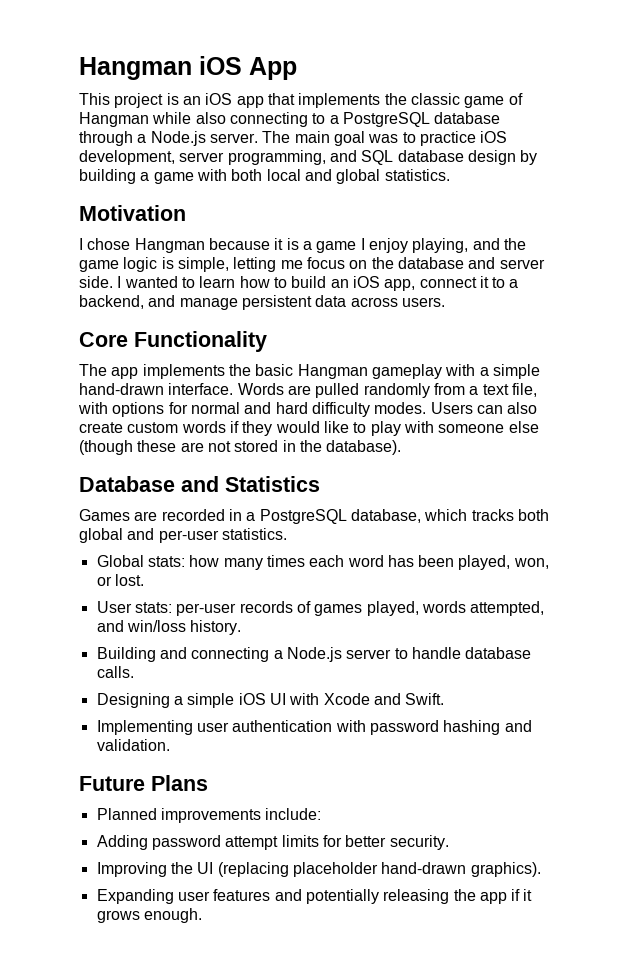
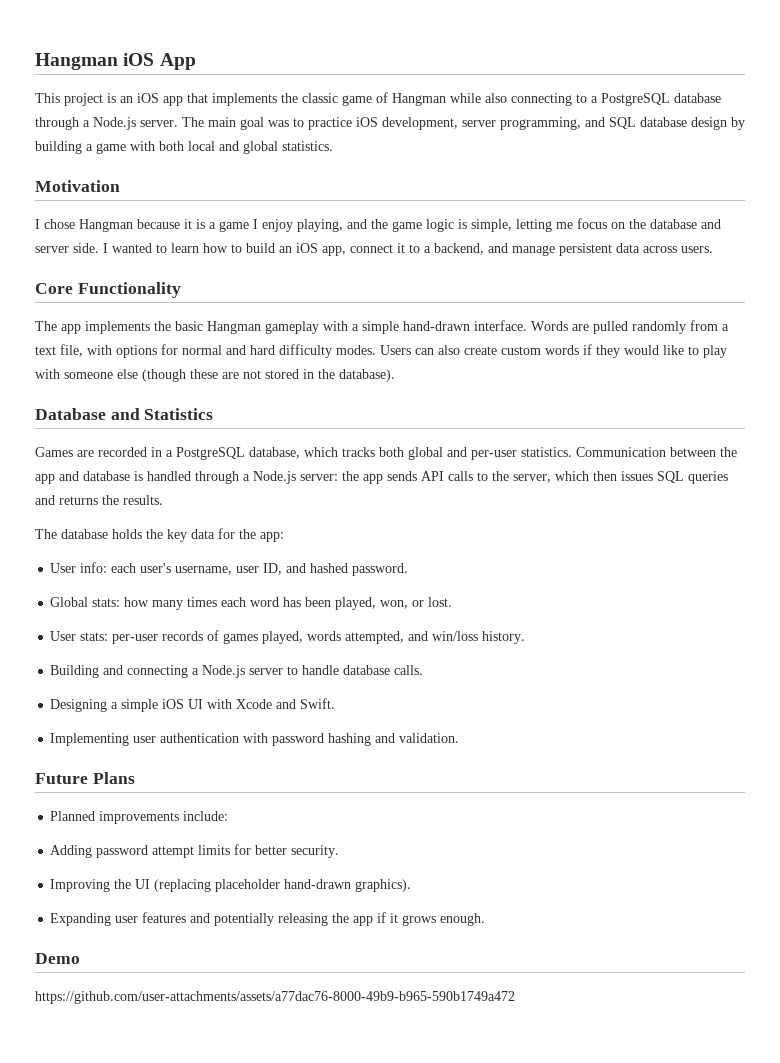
+ Communication between the app and database is handled through a Node.js server: the app sends API calls to the server, which then issues SQL queries and returns the results.
+ The database holds the key data for the app:
+ User info: each user's username, user ID, and hashed password.
+ Demo
+ https://github.com/user-attachments/assets/a77dac76-8000-49b9-b965-590b1749a472

